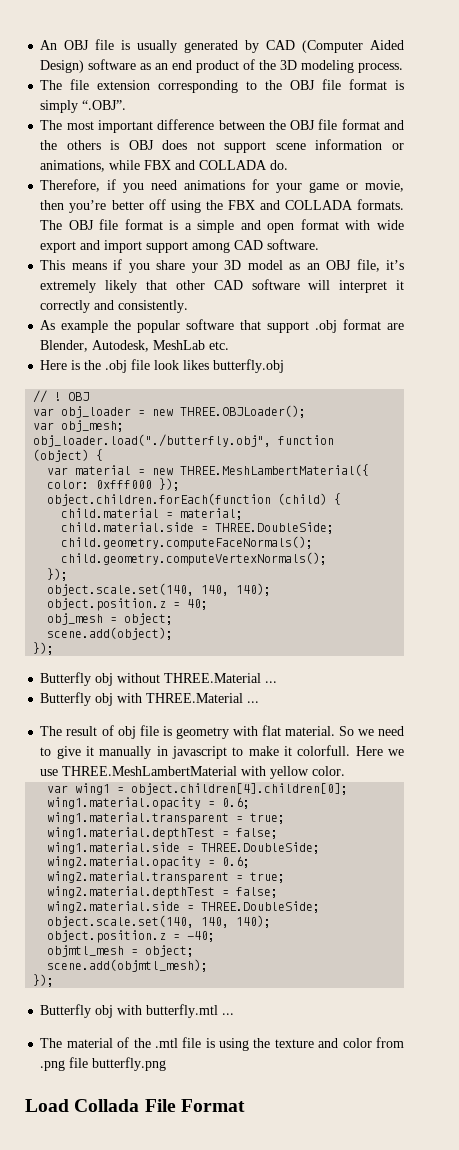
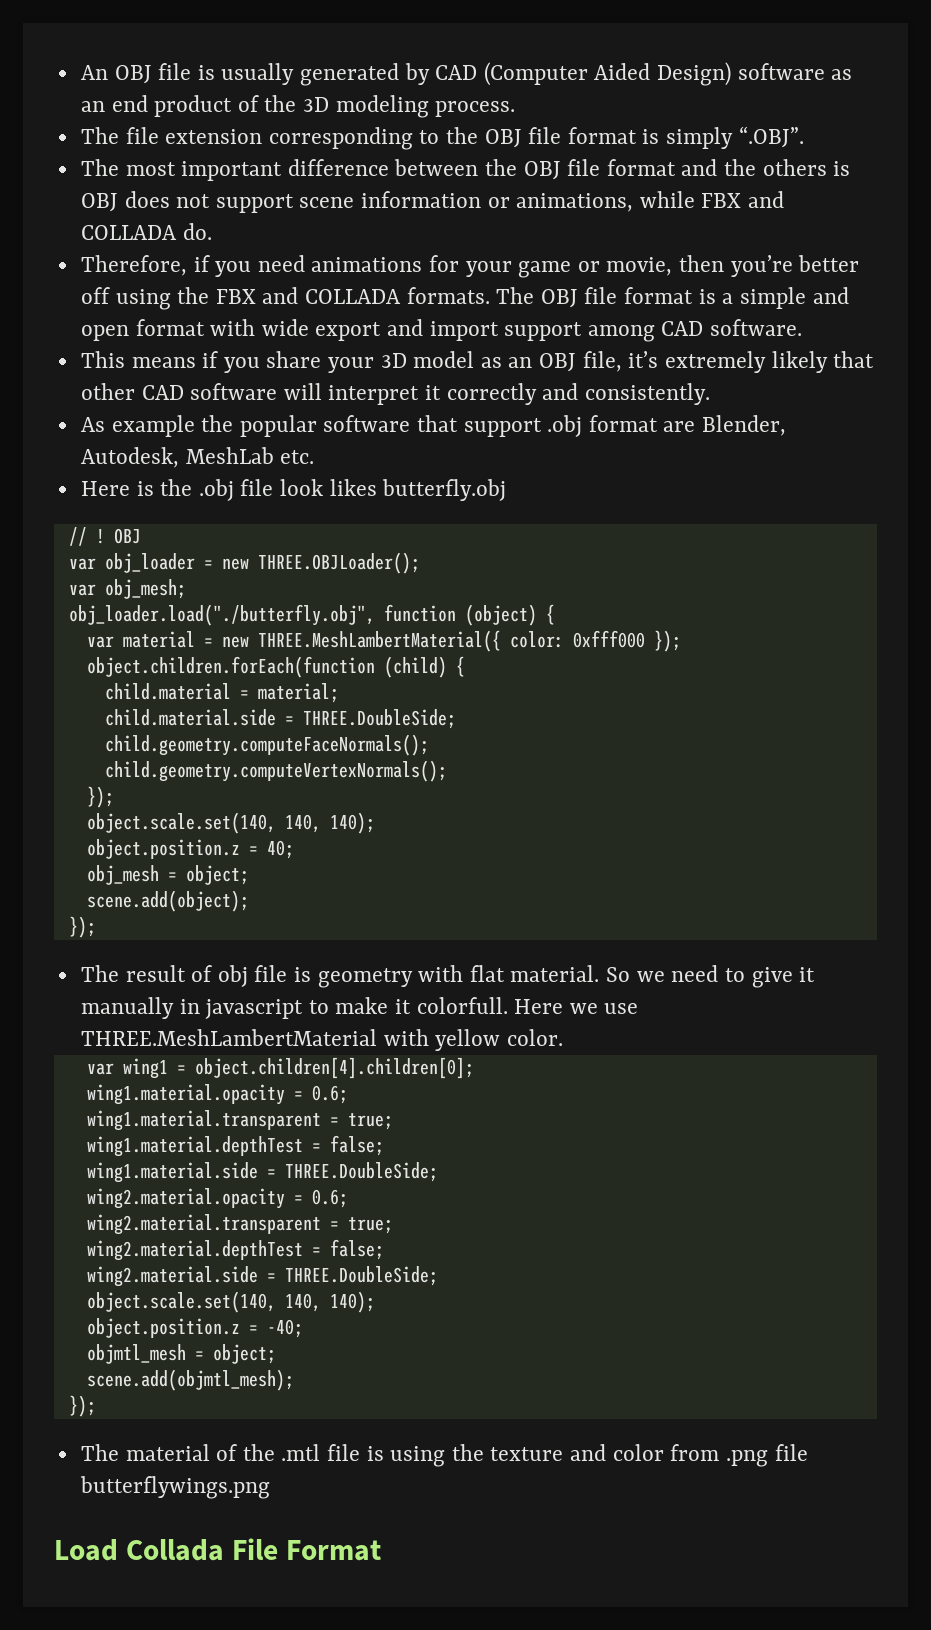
- Butterfly obj without THREE.Material ...
- Butterfly obj with THREE.Material ...
- Butterfly obj with butterfly.mtl ...
- The material of the .mtl file is using the texture and color from .png file butterfly.png
+ The material of the .mtl file is using the texture and color from .png file butterflywings.png

